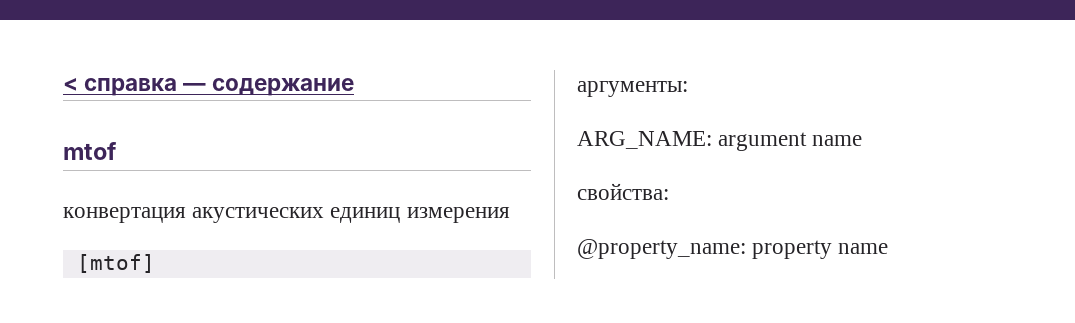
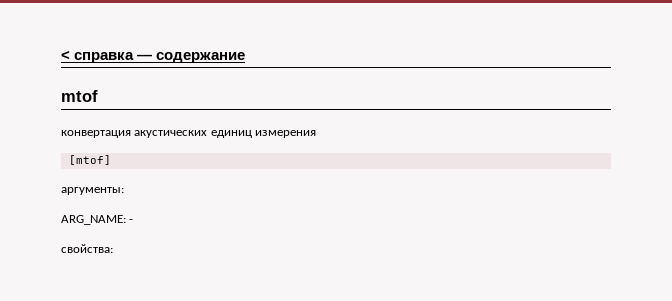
- ARG_NAME: argument name
+ ARG_NAME: -
- @property_name: property name

